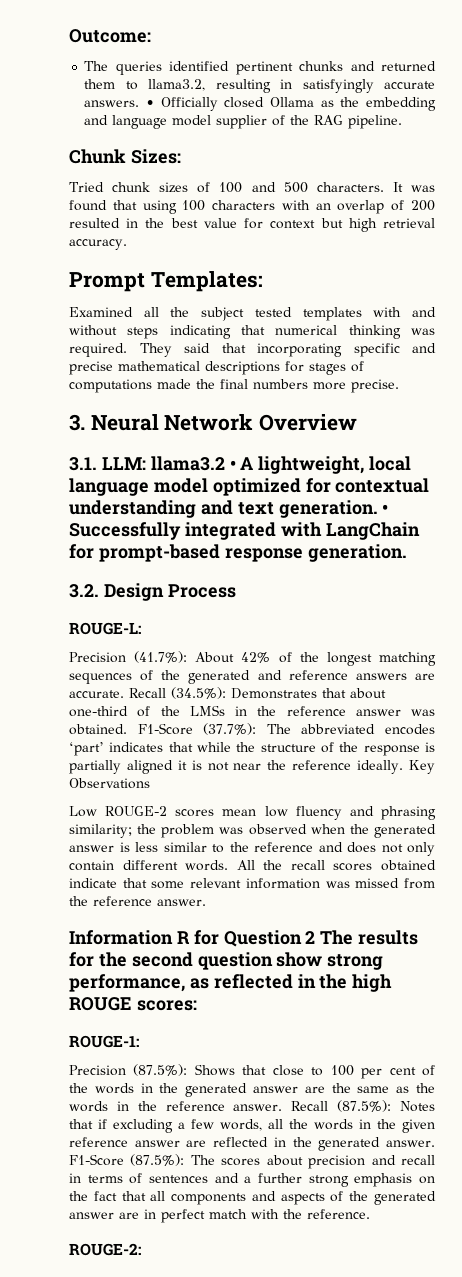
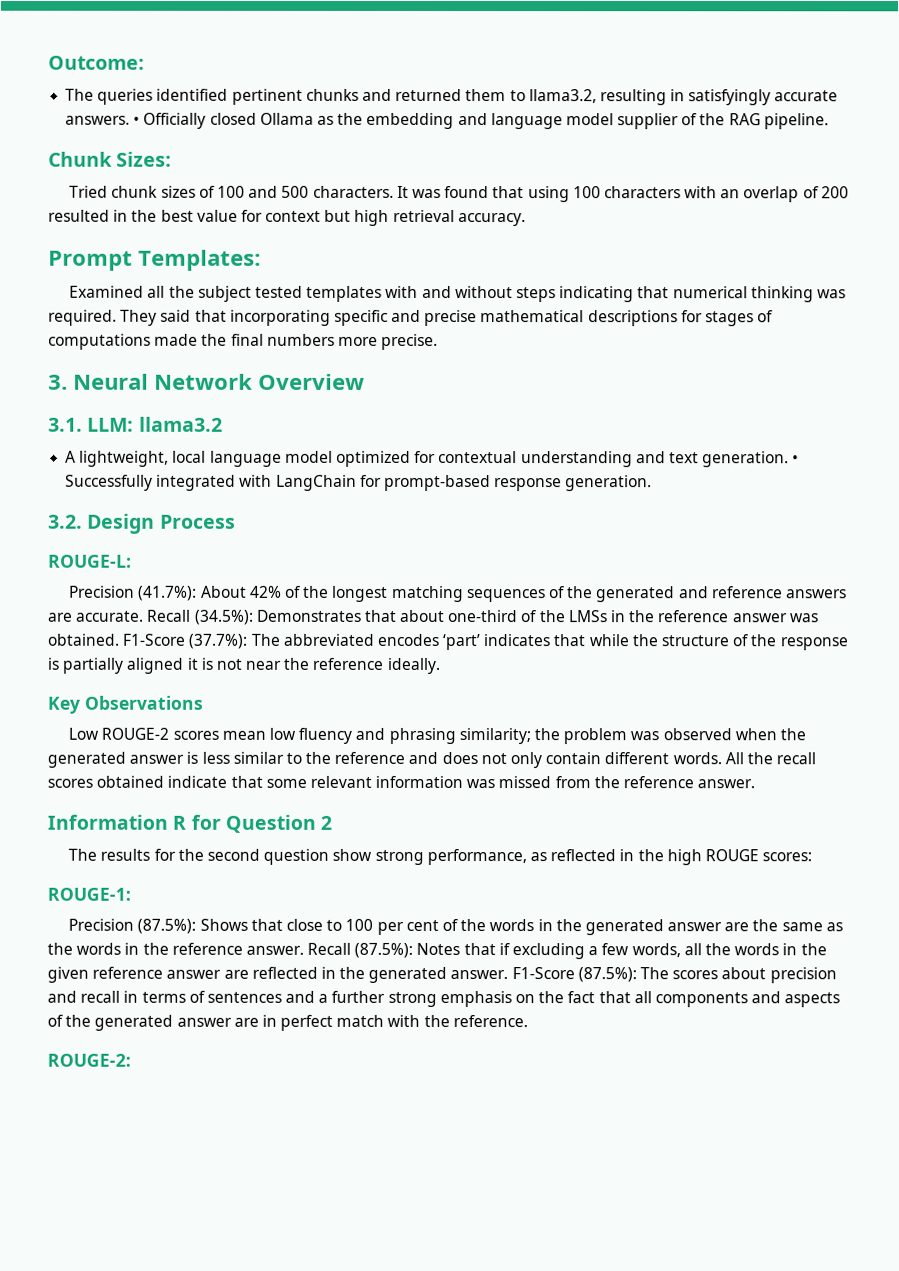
- 3.1. LLM: llama3.2 • A lightweight, local language model optimized for contextual understanding and text generation.
+ 3.1. LLM: llama3.2
+ A lightweight, local language model optimized for contextual understanding and text generation.
- F1-Score (37.7%): The abbreviated encodes ‘part’ indicates that while the structure of the response is partially aligned it is not near the reference ideally. Key Observations
+ F1-Score (37.7%): The abbreviated encodes ‘part’ indicates that while the structure of the response is partially aligned it is not near the reference ideally.
+ Key Observations
- Information R for Question 2 The results for the second question show strong performance, as reflected in the high ROUGE scores:
+ Information R for Question 2
+ The results for the second question show strong performance, as reflected in the high ROUGE scores:

